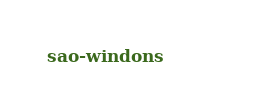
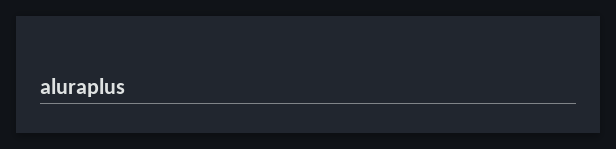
- sao-windons
+ aluraplus

